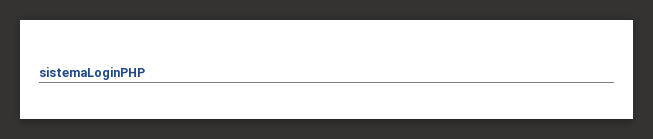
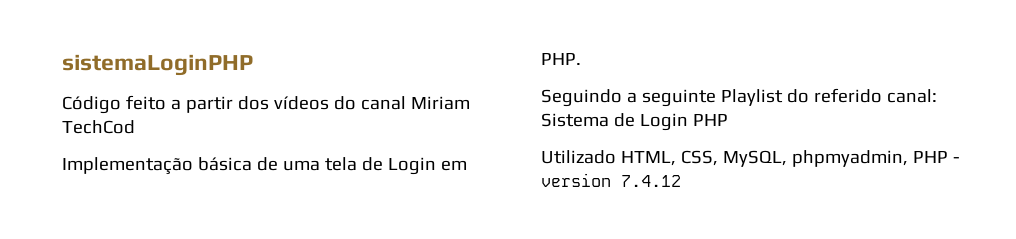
+ Código feito a partir dos vídeos do canal Miriam TechCod
+ Implementação básica de uma tela de Login em PHP.
+ Seguindo a seguinte Playlist do referido canal: Sistema de Login PHP
+ Utilizado HTML, CSS, MySQL, phpmyadmin, PHP - version 7.4.12

